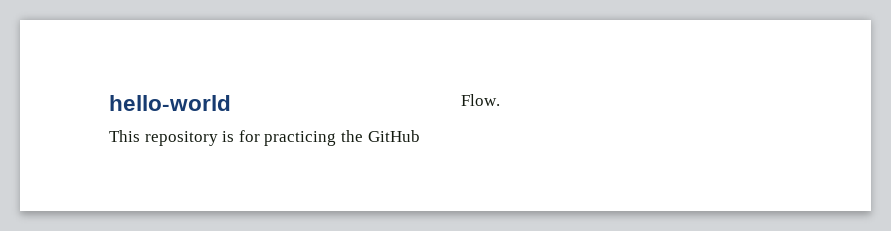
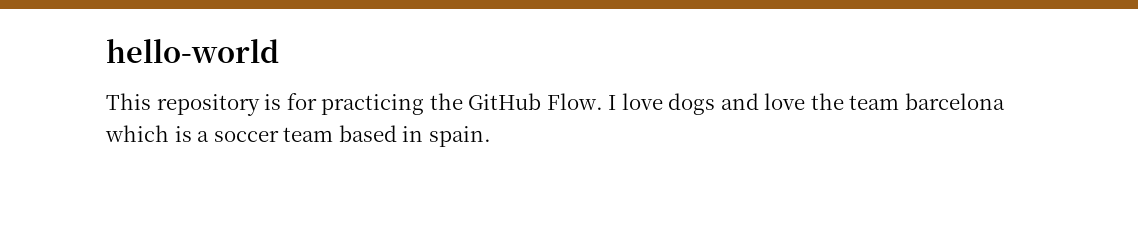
+ I love dogs and love the team barcelona which is a soccer team based in spain.

